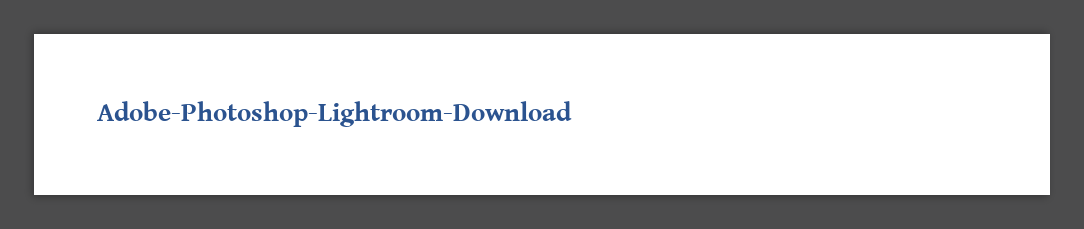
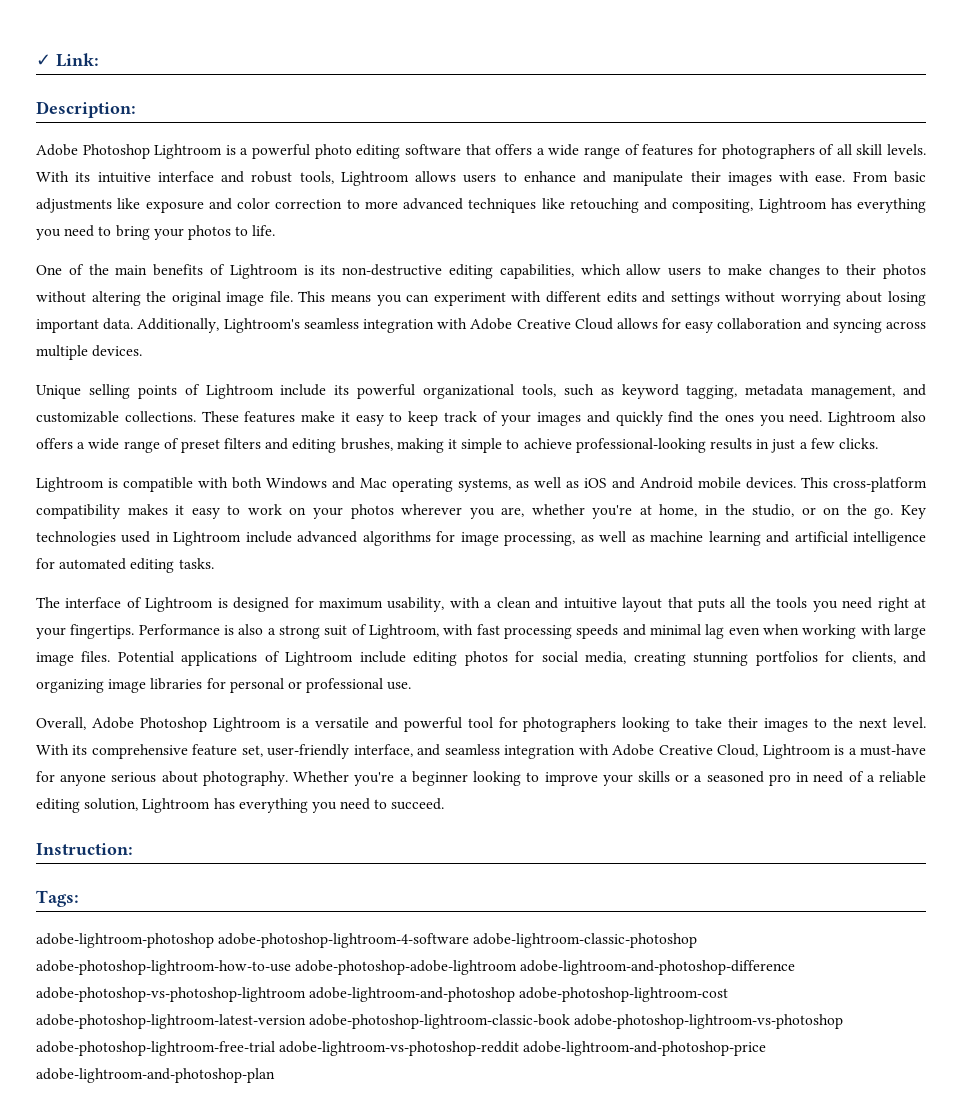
- Adobe-Photoshop-Lightroom-Download
+ ✓ Link:
+ Description:
+ Adobe Photoshop Lightroom is a powerful photo editing software that offers a wide range of features for photographers of all skill levels. With its intuitive interface and robust tools, Lightroom allows users to enhance and manipulate their images with ease. From basic adjustments like exposure and color correction to more advanced techniques like retouching and compositing, Lightroom has everything you need to bring your photos to life.
+ One of the main benefits of Lightroom is its non-destructive editing capabilities, which allow users to make changes to their photos without altering the original image file. This means you can experiment with different edits and settings without worrying about losing important data. Additionally, Lightroom's seamless integration with Adobe Creative Cloud allows for easy collaboration and syncing across multiple devices.
+ Unique selling points of Lightroom include its powerful organizational tools, such as keyword tagging, metadata management, and customizable collections. These features make it easy to keep track of your images and quickly find the ones you need. Lightroom also offers a wide range of preset filters and editing brushes, making it simple to achieve professional-looking results in just a few clicks.
+ Lightroom is compatible with both Windows and Mac operating systems, as well as iOS and Android mobile devices. This cross-platform compatibility makes it easy to work on your photos wherever you are, whether you're at home, in the studio, or on the go. Key technologies used in Lightroom include advanced algorithms for image processing, as well as machine learning and artificial intelligence for automated editing tasks.
+ The interface of Lightroom is designed for maximum usability, with a clean and intuitive layout that puts all the tools you need right at your fingertips. Performance is also a strong suit of Lightroom, with fast processing speeds and minimal lag even when working with large image files. Potential applications of Lightroom include editing photos for social media, creating stunning portfolios for clients, and organizing image libraries for personal or professional use.
+ Overall, Adobe Photoshop Lightroom is a versatile and powerful tool for photographers looking to take their images to the next level. With its comprehensive feature set, user-friendly interface, and seamless integration with Adobe Creative Cloud, Lightroom is a must-have for anyone serious about photography. Whether you're a beginner looking to improve your skills or a seasoned pro in need of a reliable editing solution, Lightroom has everything you need to succeed.
+ Instruction:
+ Tags:
+ adobe-lightroom-photoshop adobe-photoshop-lightroom-4-software adobe-lightroom-classic-photoshop adobe-photoshop-lightroom-how-to-use adobe-photoshop-adobe-lightroom adobe-lightroom-and-photoshop-difference adobe-photoshop-vs-photoshop-lightroom adobe-lightroom-and-photoshop adobe-photoshop-lightroom-cost adobe-photoshop-lightroom-latest-version adobe-photoshop-lightroom-classic-book adobe-photoshop-lightroom-vs-photoshop adobe-photoshop-lightroom-free-trial adobe-lightroom-vs-photoshop-reddit adobe-lightroom-and-photoshop-price adobe-lightroom-and-photoshop-plan

